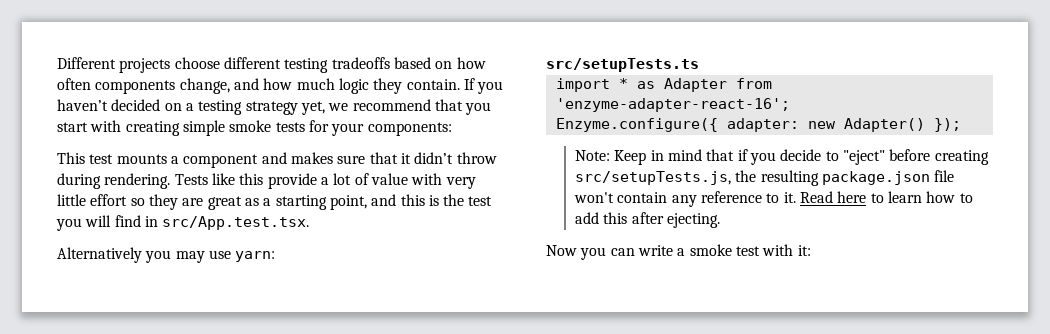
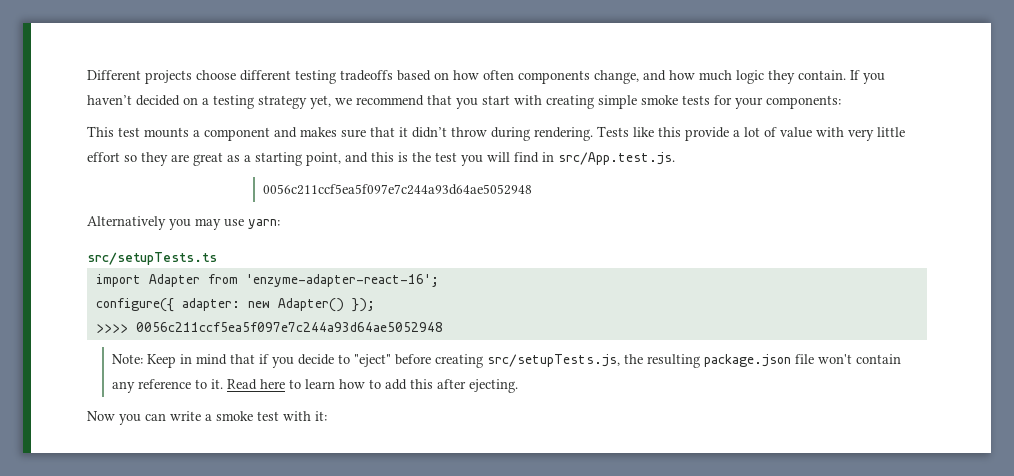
- Tests like this provide a lot of value with very little effort so they are great as a starting point, and this is the test you will find in src/App.test.tsx.
+ Tests like this provide a lot of value with very little effort so they are great as a starting point, and this is the test you will find in src/App.test.js.
+ 0056c211ccf5ea5f097e7c244a93d64ae5052948
- import * as Adapter from 'enzyme-adapter-react-16';
+ import Adapter from 'enzyme-adapter-react-16';
- Enzyme.configure({ adapter: new Adapter() });
+ configure({ adapter: new Adapter() });
+ >>>> 0056c211ccf5ea5f097e7c244a93d64ae5052948

